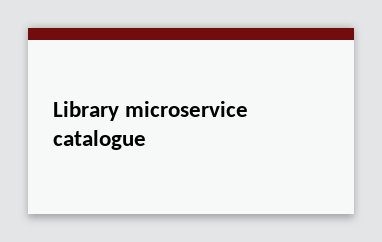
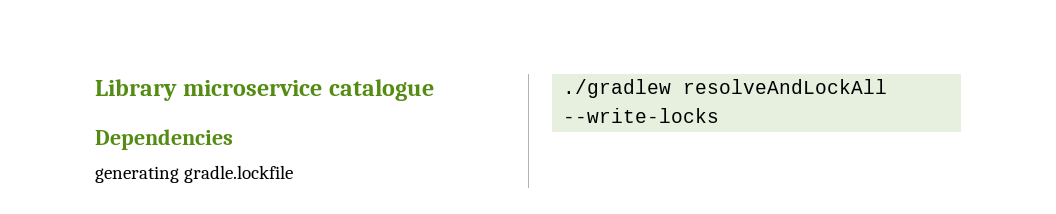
+ Dependencies
+ generating gradle.lockfile
+ ./gradlew resolveAndLockAll --write-locks

